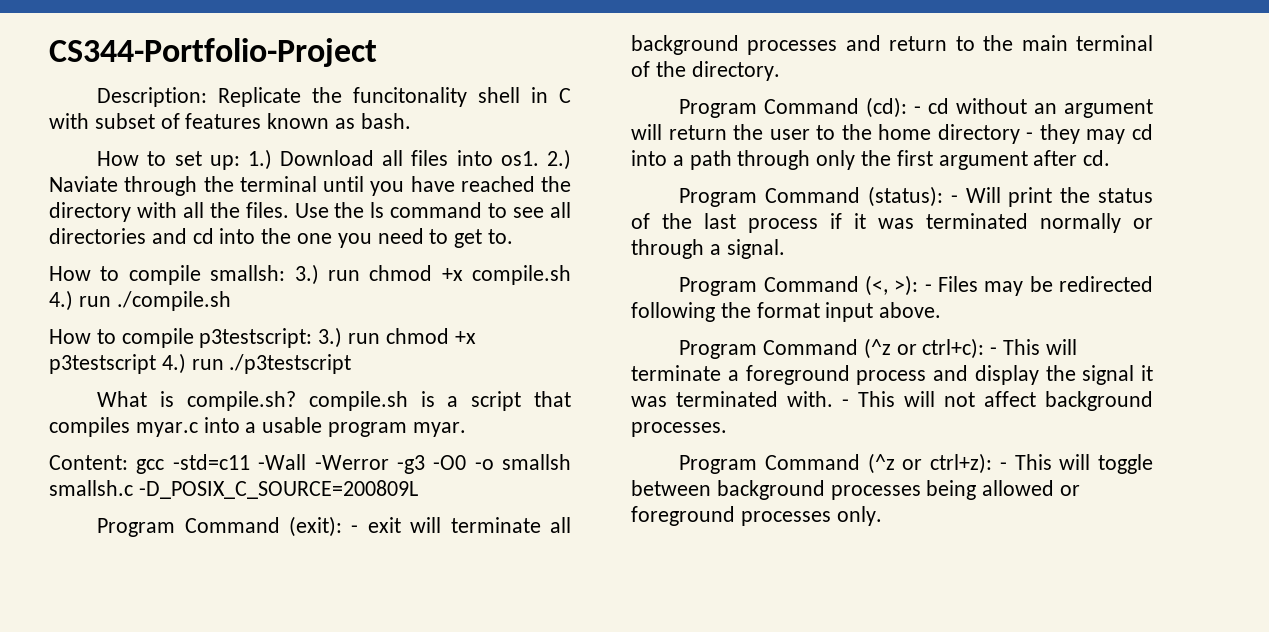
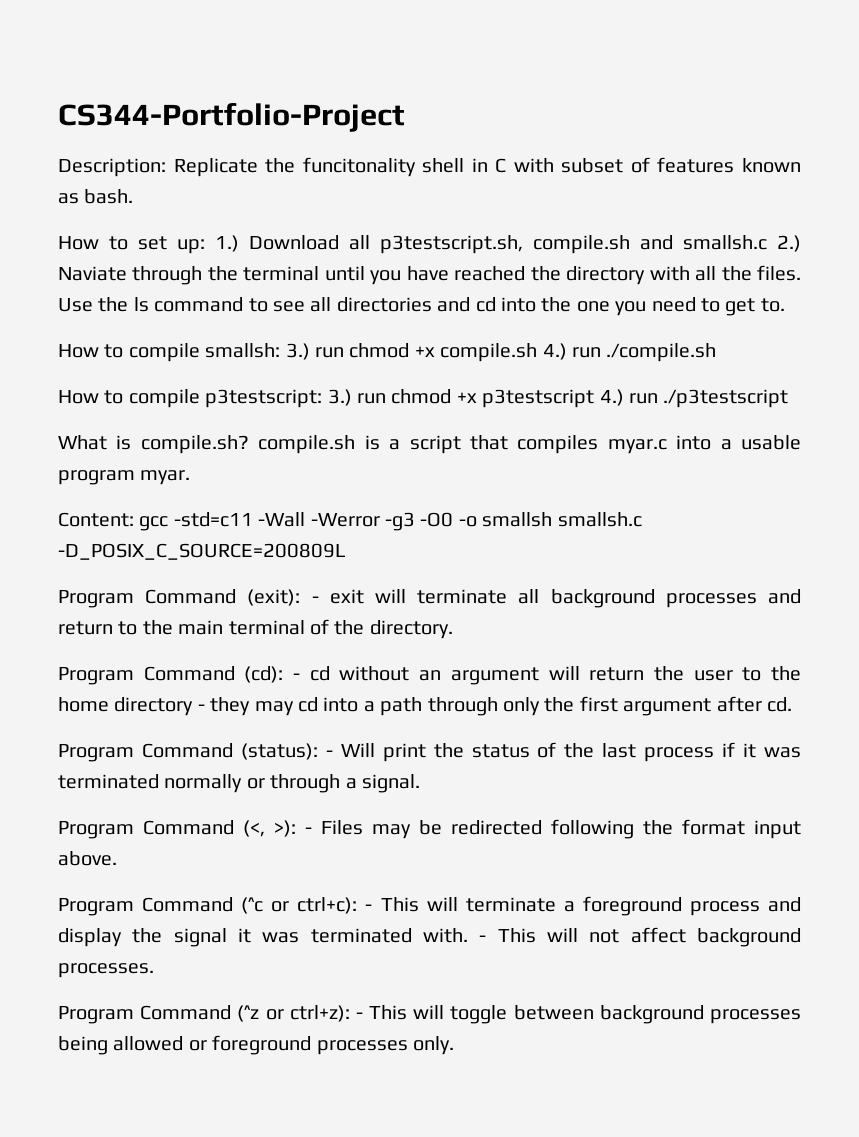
- How to set up: 1.) Download all files into os1. 2.) Naviate through the terminal until you have reached the directory with all the files.
+ How to set up: 1.) Download all p3testscript.sh, compile.sh and smallsh.c 2.) Naviate through the terminal until you have reached the directory with all the files.
- Program Command (^z or ctrl+c): - This will terminate a foreground process and display the signal it was terminated with.
+ Program Command (^c or ctrl+c): - This will terminate a foreground process and display the signal it was terminated with.

